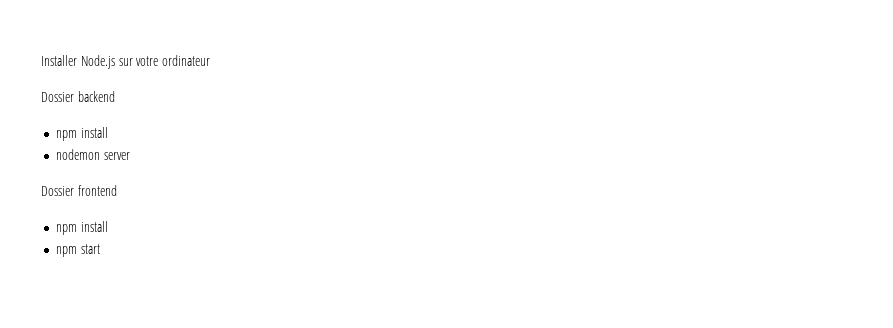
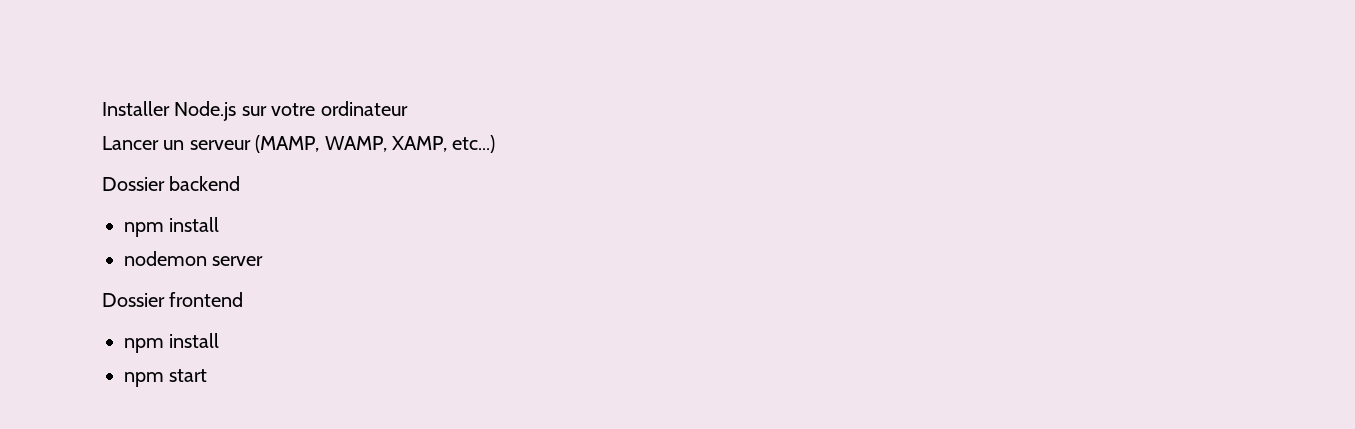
+ Lancer un serveur (MAMP, WAMP, XAMP, etc...)

